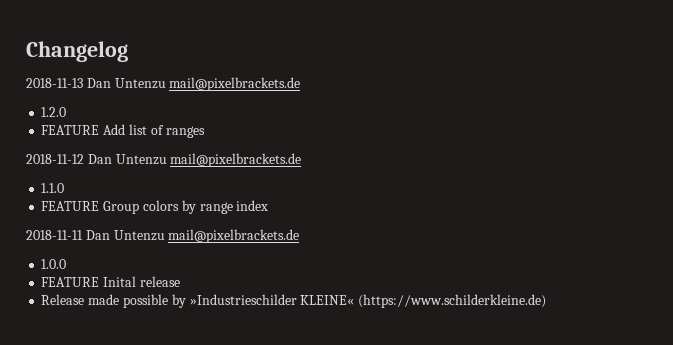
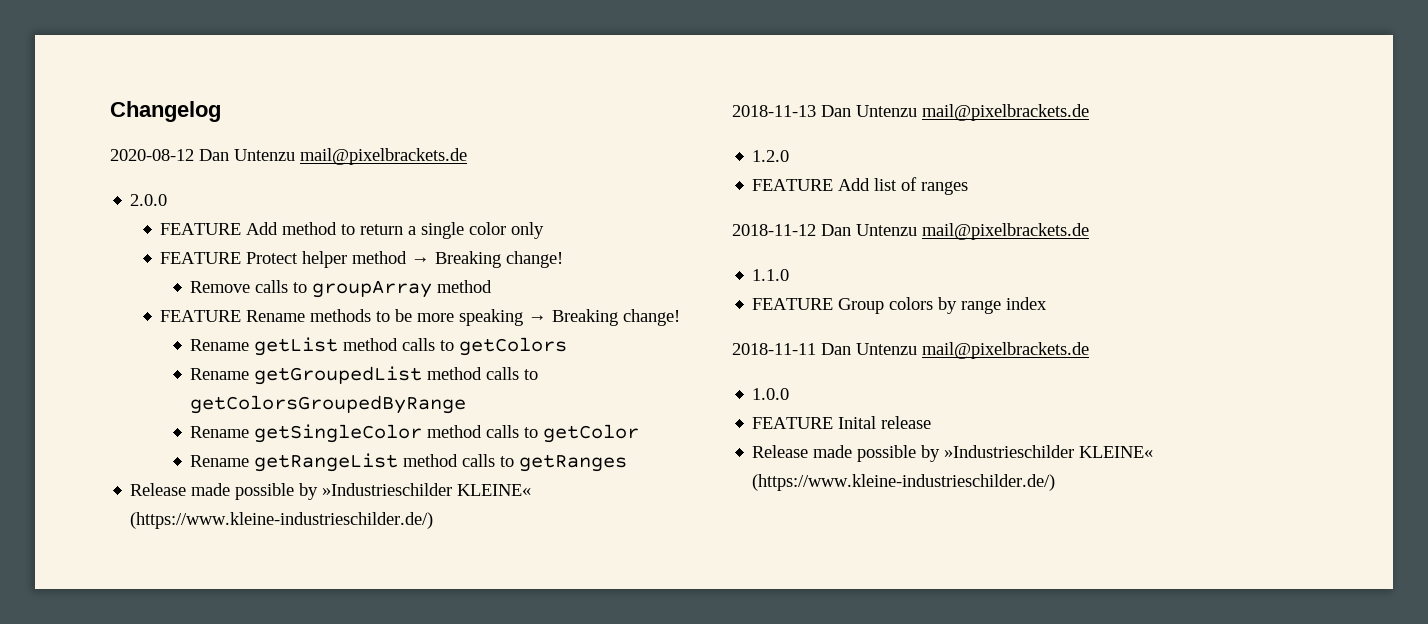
+ 2020-08-12 Dan Untenzu mail@pixelbrackets.de
+ 2.0.0
+ FEATURE Add method to return a single color only
+ FEATURE Protect helper method → Breaking change!
+ Remove calls to groupArray method
+ FEATURE Rename methods to be more speaking → Breaking change!
+ Rename getList method calls to getColors
+ Rename getGroupedList method calls to getColorsGroupedByRange
+ Rename getSingleColor method calls to getColor
+ Rename getRangeList method calls to getRanges
+ Release made possible by »Industrieschilder KLEINE« (https://www.kleine-industrieschilder.de/)
  FEATURE Inital release
- Release made possible by »Industrieschilder KLEINE« (https://www.schilderkleine.de)
+ Release made possible by »Industrieschilder KLEINE« (https://www.kleine-industrieschilder.de/)

